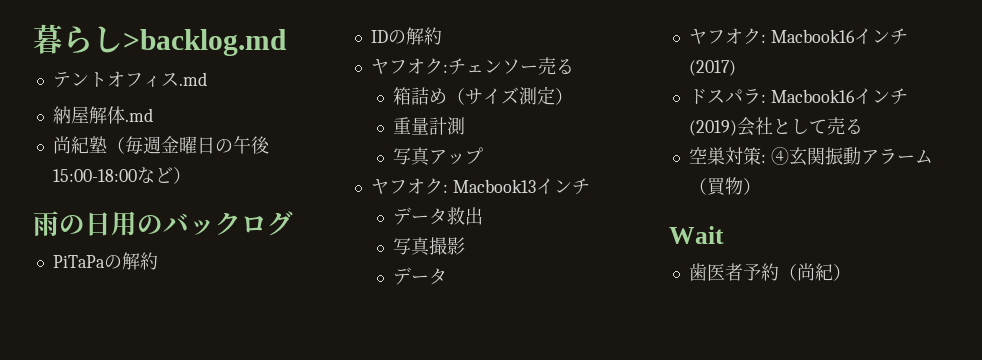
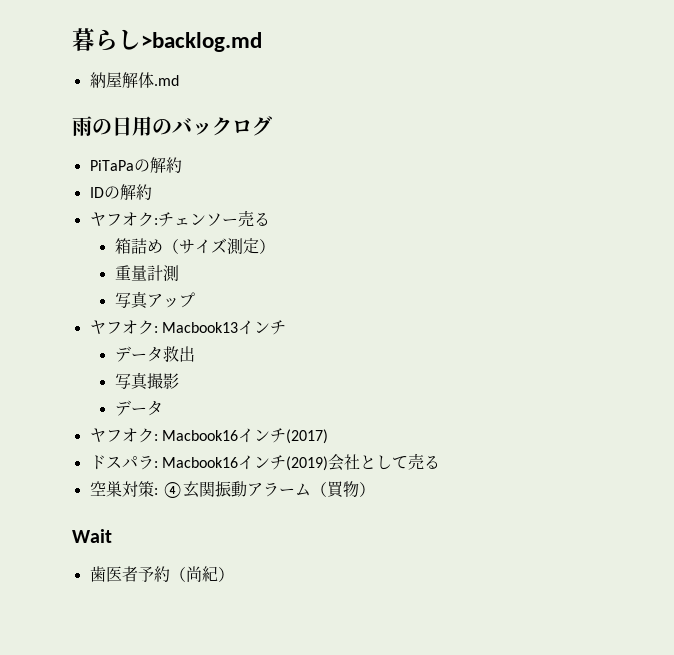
- テントオフィス.md
- 尚紀塾（毎週金曜日の午後15:00-18:00など）

